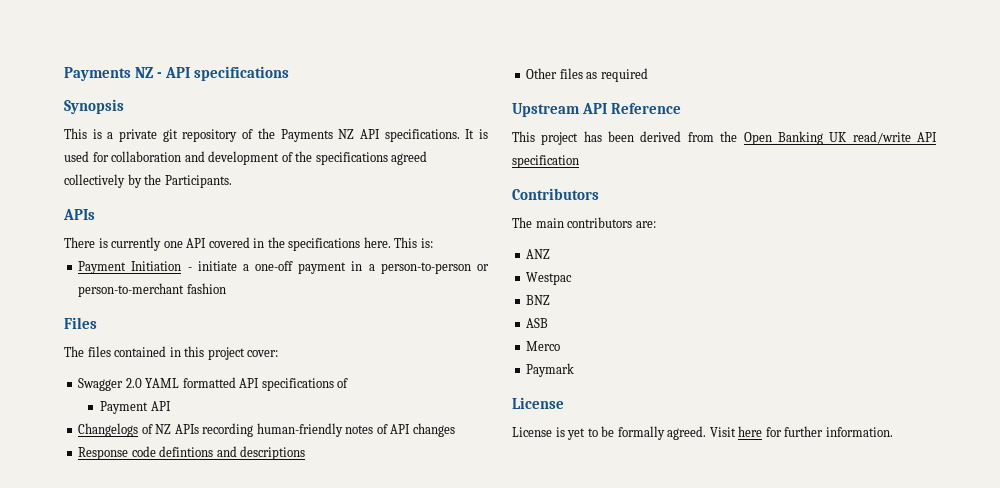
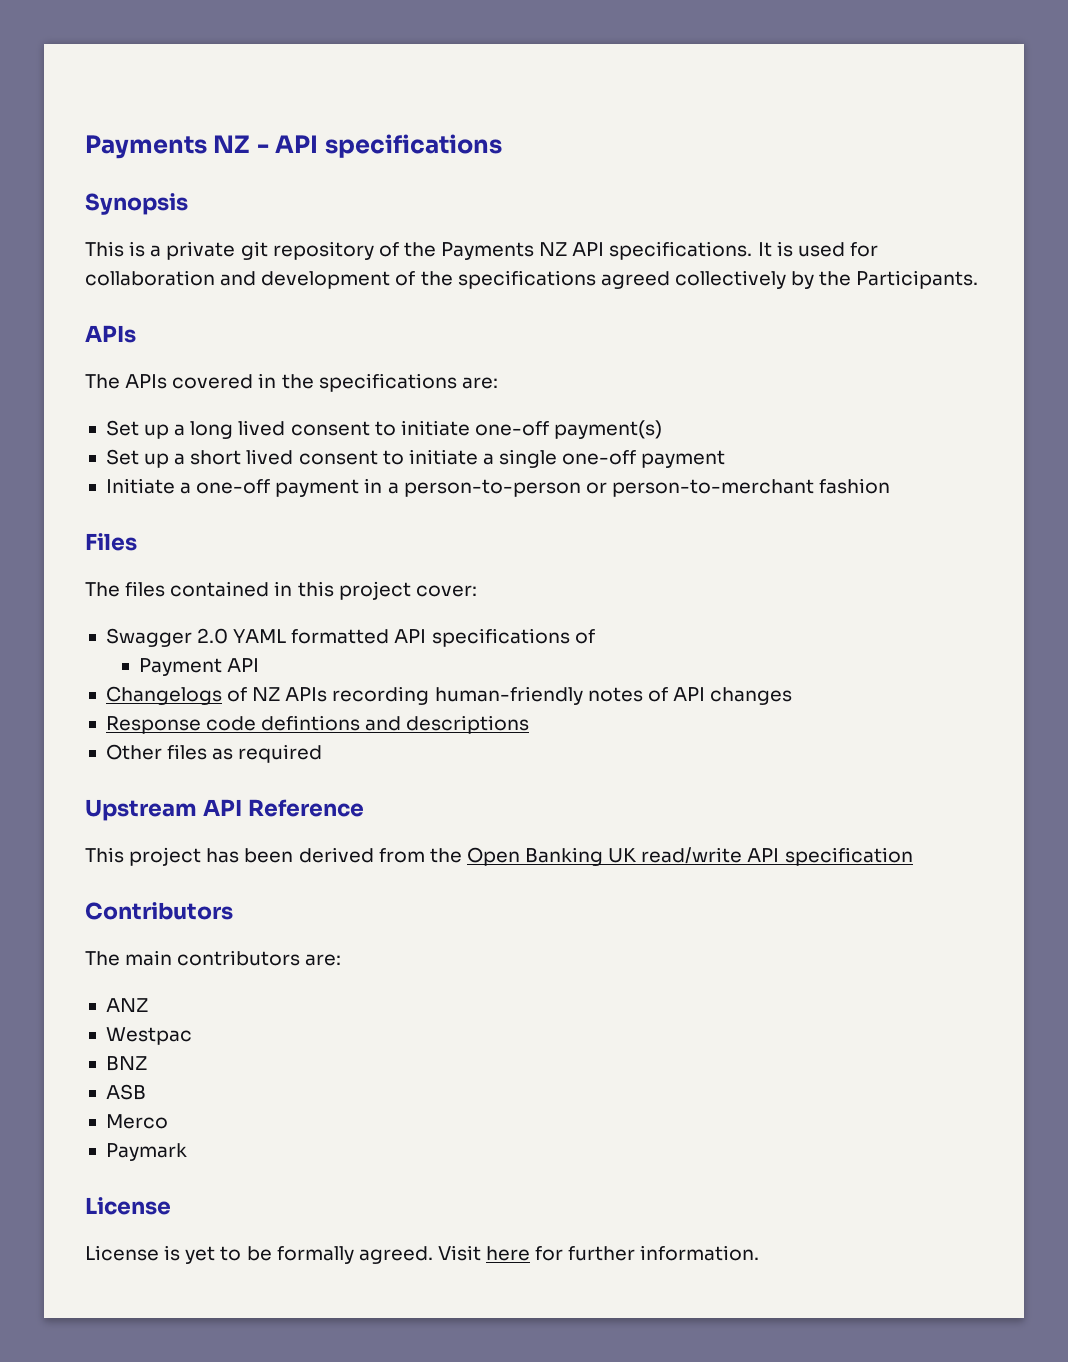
- There is currently one API covered in the specifications here. This is:
- Payment Initiation - initiate a one-off payment in a person-to-person or person-to-merchant fashion
+ The APIs covered in the specifications are:
+ Set up a long lived consent to initiate one-off payment(s)
+ Set up a short lived consent to initiate a single one-off payment
+ Initiate a one-off payment in a person-to-person or person-to-merchant fashion

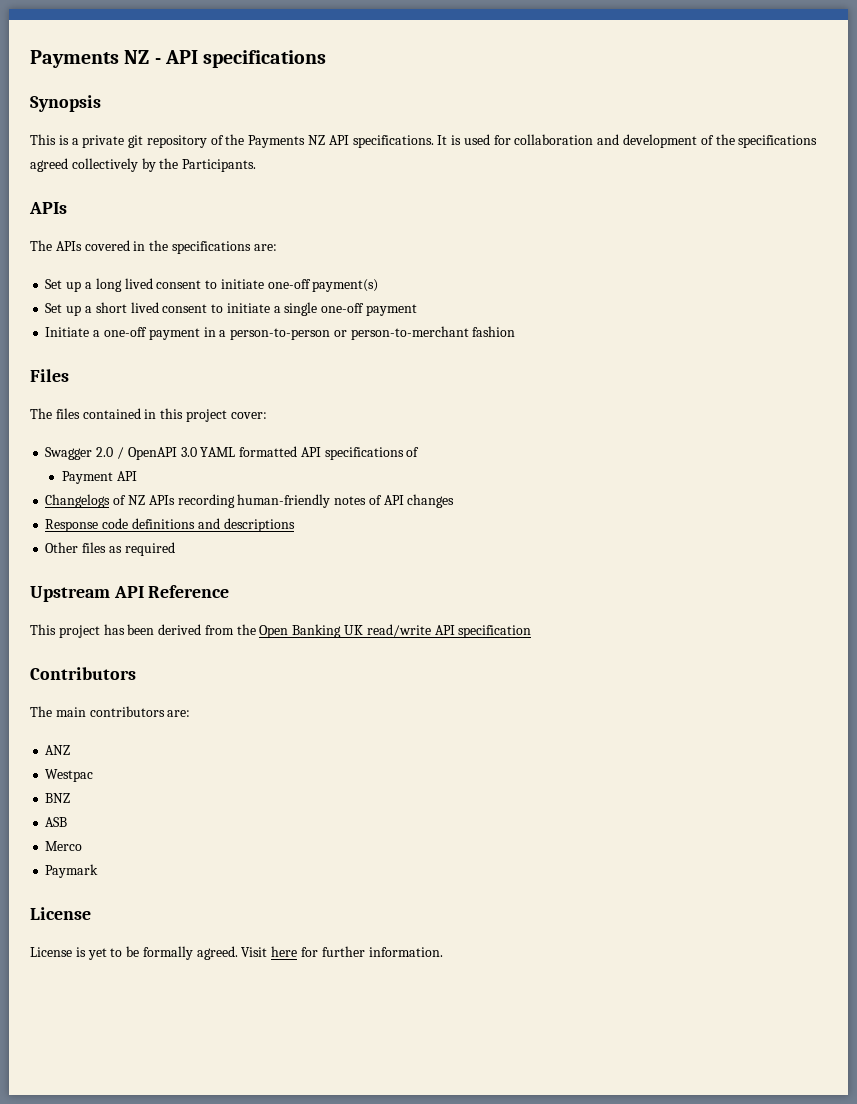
- Swagger 2.0 YAML formatted API specifications of
+ Swagger 2.0 / OpenAPI 3.0 YAML formatted API specifications of
- Response code defintions and descriptions
+ Response code definitions and descriptions

